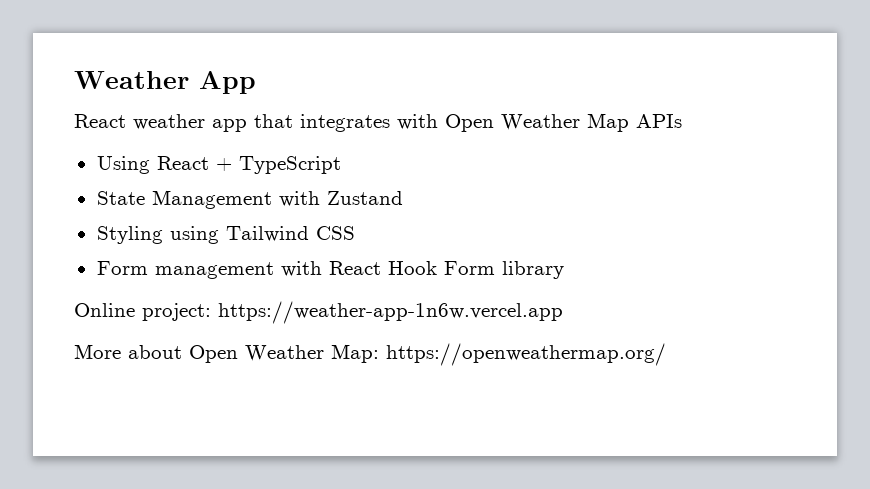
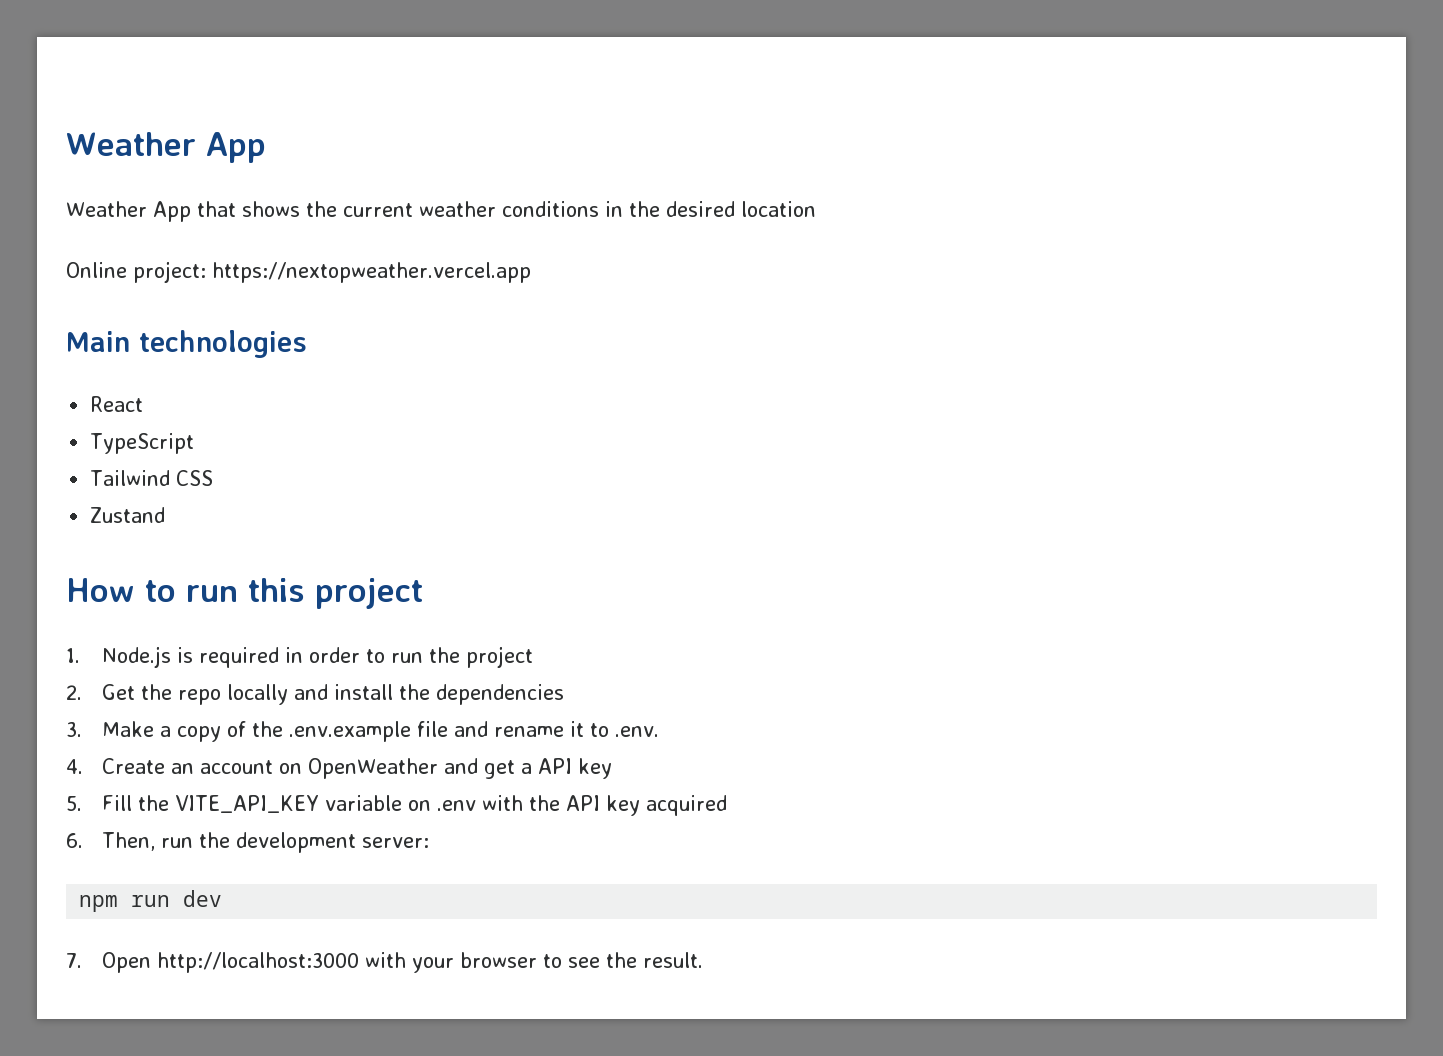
- React weather app that integrates with Open Weather Map APIs
- Using React + TypeScript
- State Management with Zustand
- Styling using Tailwind CSS
- Form management with React Hook Form library
- Online project: https://weather-app-1n6w.vercel.app
- More about Open Weather Map: https://openweathermap.org/
+ Weather App that shows the current weather conditions in the desired location
+ Online project: https://nextopweather.vercel.app
+ Main technologies
+ React
+ TypeScript
+ Tailwind CSS
+ Zustand
+ How to run this project
+ 1. Node.js is required in order to run the project
+ 2. Get the repo locally and install the dependencies
+ 3. Make a copy of the .env.example file and rename it to .env.
+ 4. Create an account on OpenWeather and get a API key
+ 5. Fill the VITE_API_KEY variable on .env with the API key acquired
+ 6. Then, run the development server:
+ npm run dev
+ 7. Open http://localhost:3000 with your browser to see the result.

